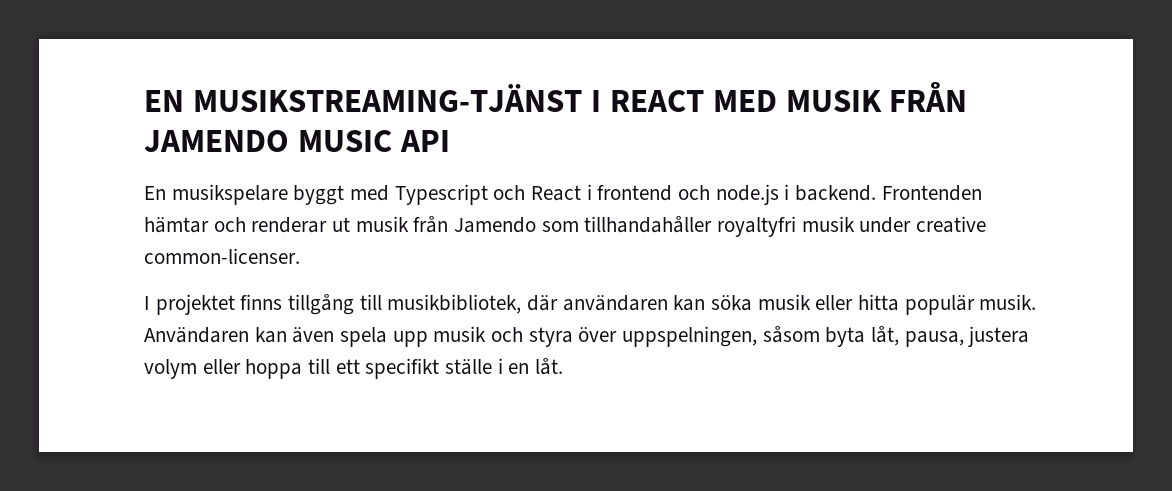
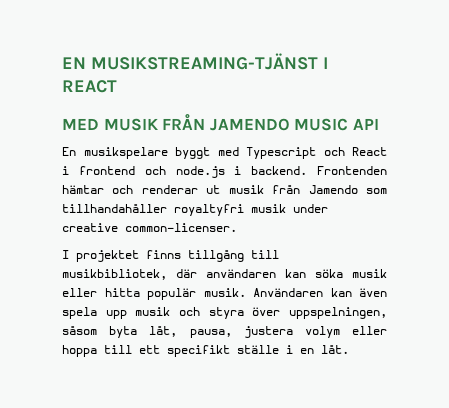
- EN MUSIKSTREAMING-TJÄNST I REACT MED MUSIK FRÅN JAMENDO MUSIC API
+ EN MUSIKSTREAMING-TJÄNST I REACT
+ MED MUSIK FRÅN JAMENDO MUSIC API

